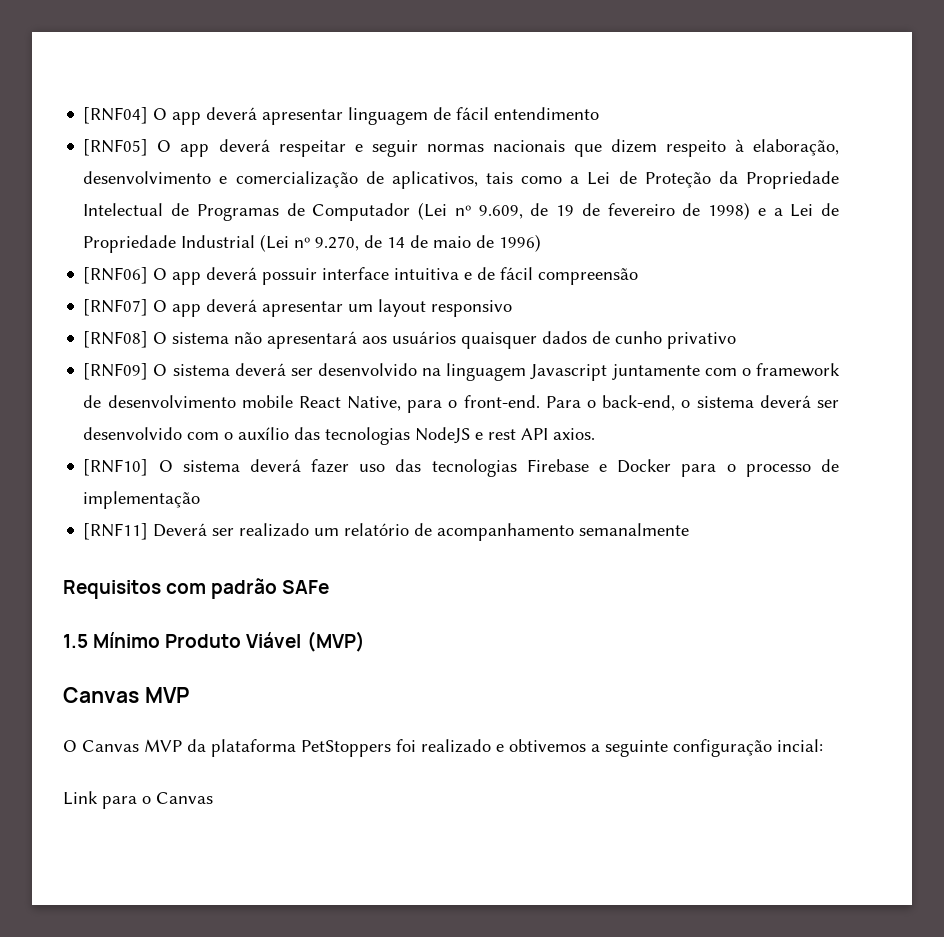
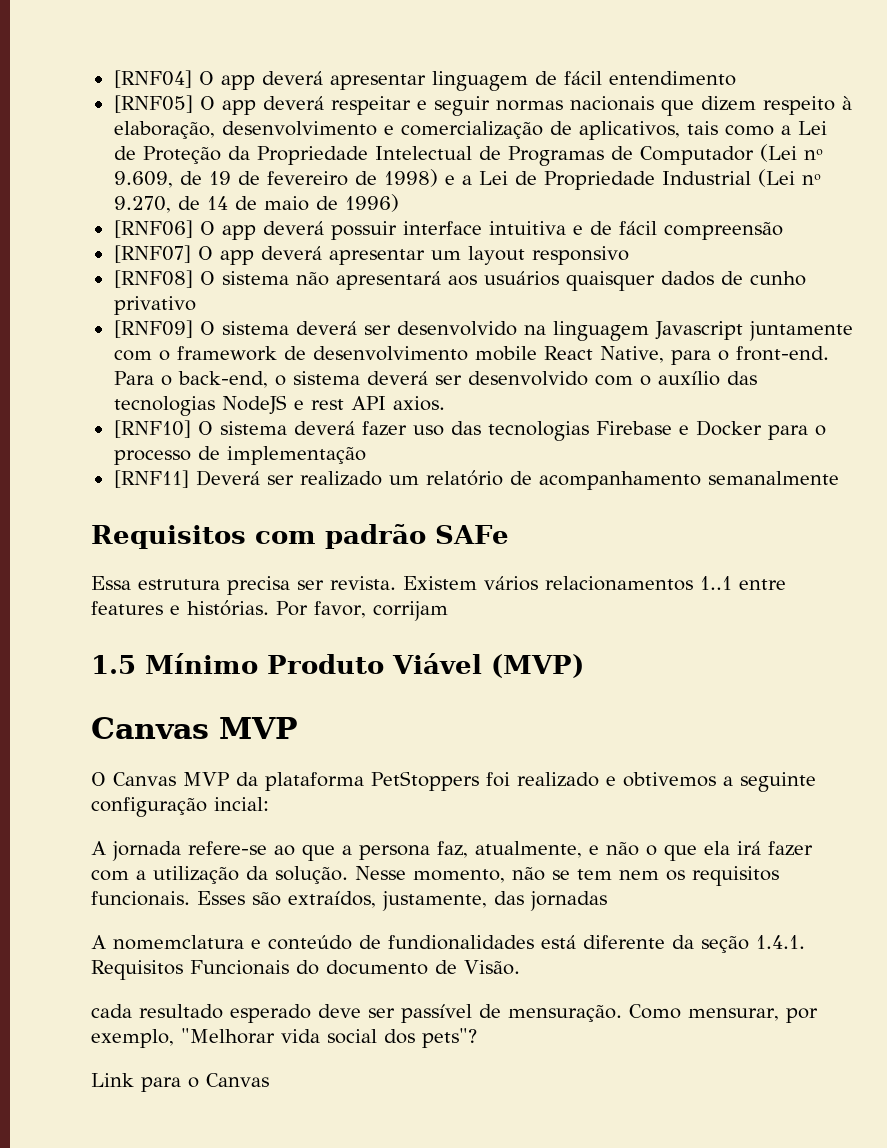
+ Essa estrutura precisa ser revista. Existem vários relacionamentos 1..1 entre features e histórias. Por favor, corrijam
+ A jornada refere-se ao que a persona faz, atualmente, e não o que ela irá fazer com a utilização da solução. Nesse momento, não se tem nem os requisitos funcionais. Esses são extraídos, justamente, das jornadas
+ A nomemclatura e conteúdo de fundionalidades está diferente da seção 1.4.1. Requisitos Funcionais do documento de Visão.
+ cada resultado esperado deve ser passível de mensuração. Como mensurar, por exemplo, "Melhorar vida social dos pets"?

